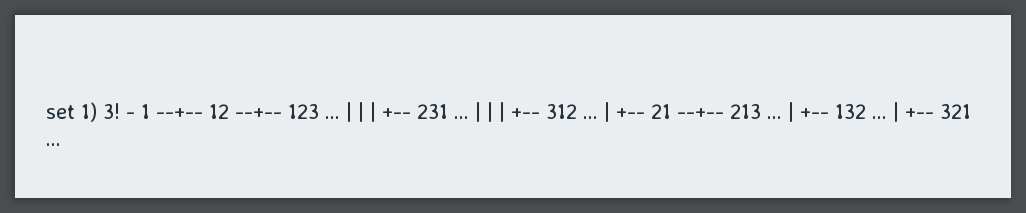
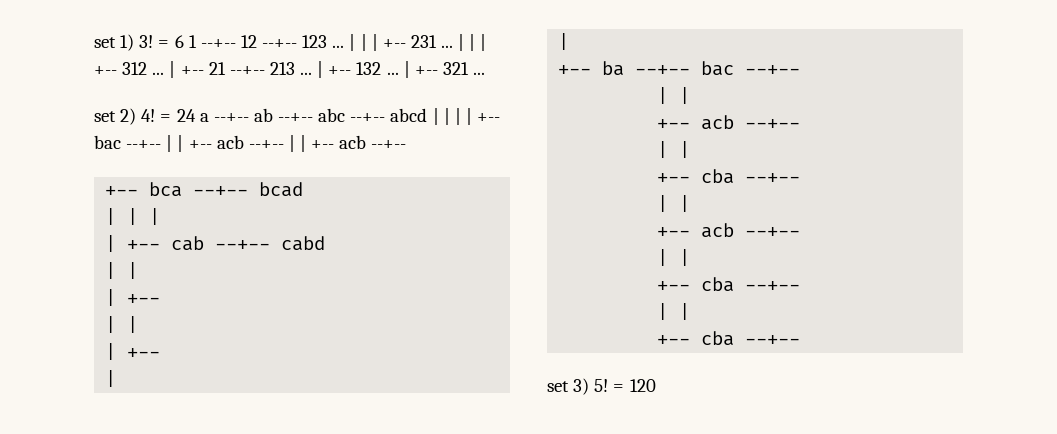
- - 1 --+-- 12 --+-- 123 ...
+ = 6 1 --+-- 12 --+-- 123 ...
+ set 2) 4! = 24 a --+-- ab --+-- abc --+-- abcd | | | | +-- bac --+-- | | +-- acb --+-- | | +-- acb --+--
+ +-- bca --+-- bcad
+ | | |
+ | +-- cab --+-- cabd
+ | |
+ | +--
+ | |
+ | +--
+ |
+ |
+ +-- ba --+-- bac --+--
+ | |
+ +-- acb --+--
+ | |
+ +-- cba --+--
+ | |
+ +-- acb --+--
+ | |
+ +-- cba --+--
+ | |
+ +-- cba --+--
+ set 3) 5! = 120

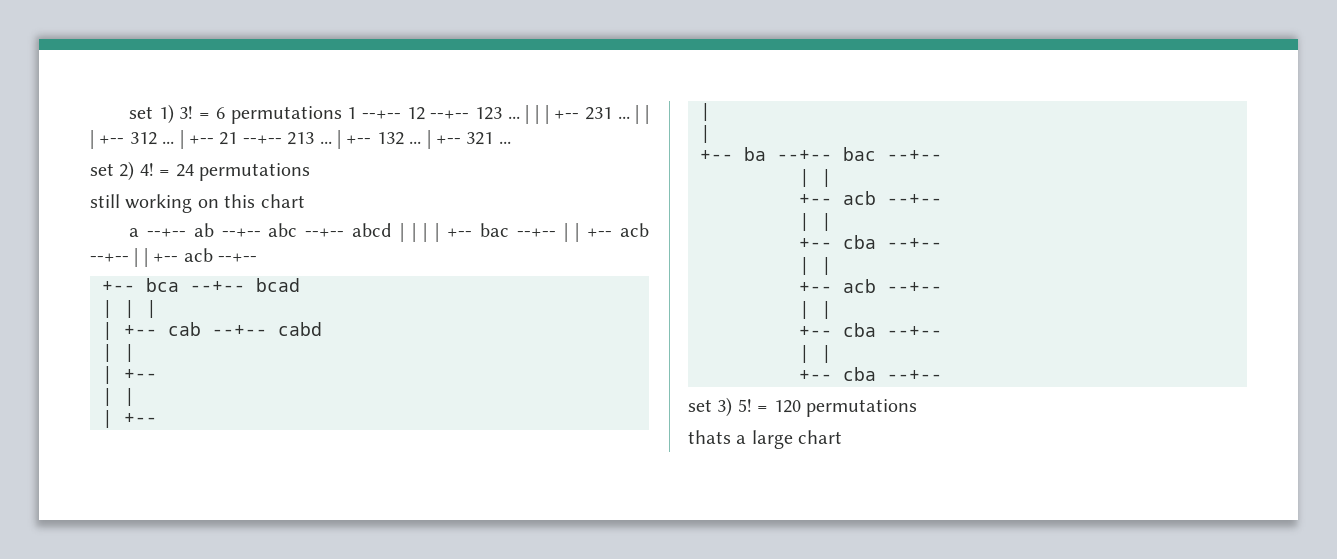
- = 6 1 --+-- 12 --+-- 123 ...
+ = 6 permutations 1 --+-- 12 --+-- 123 ...
- = 24 a --+-- ab --+-- abc --+-- abcd | | | | +-- bac --+-- | | +-- acb --+-- | | +-- acb --+--
+ = 24 permutations
+ still working on this chart
+ a --+-- ab --+-- abc --+-- abcd | | | | +-- bac --+-- | | +-- acb --+-- | | +-- acb --+--
- = 120
+ = 120 permutations
+ thats a large chart

